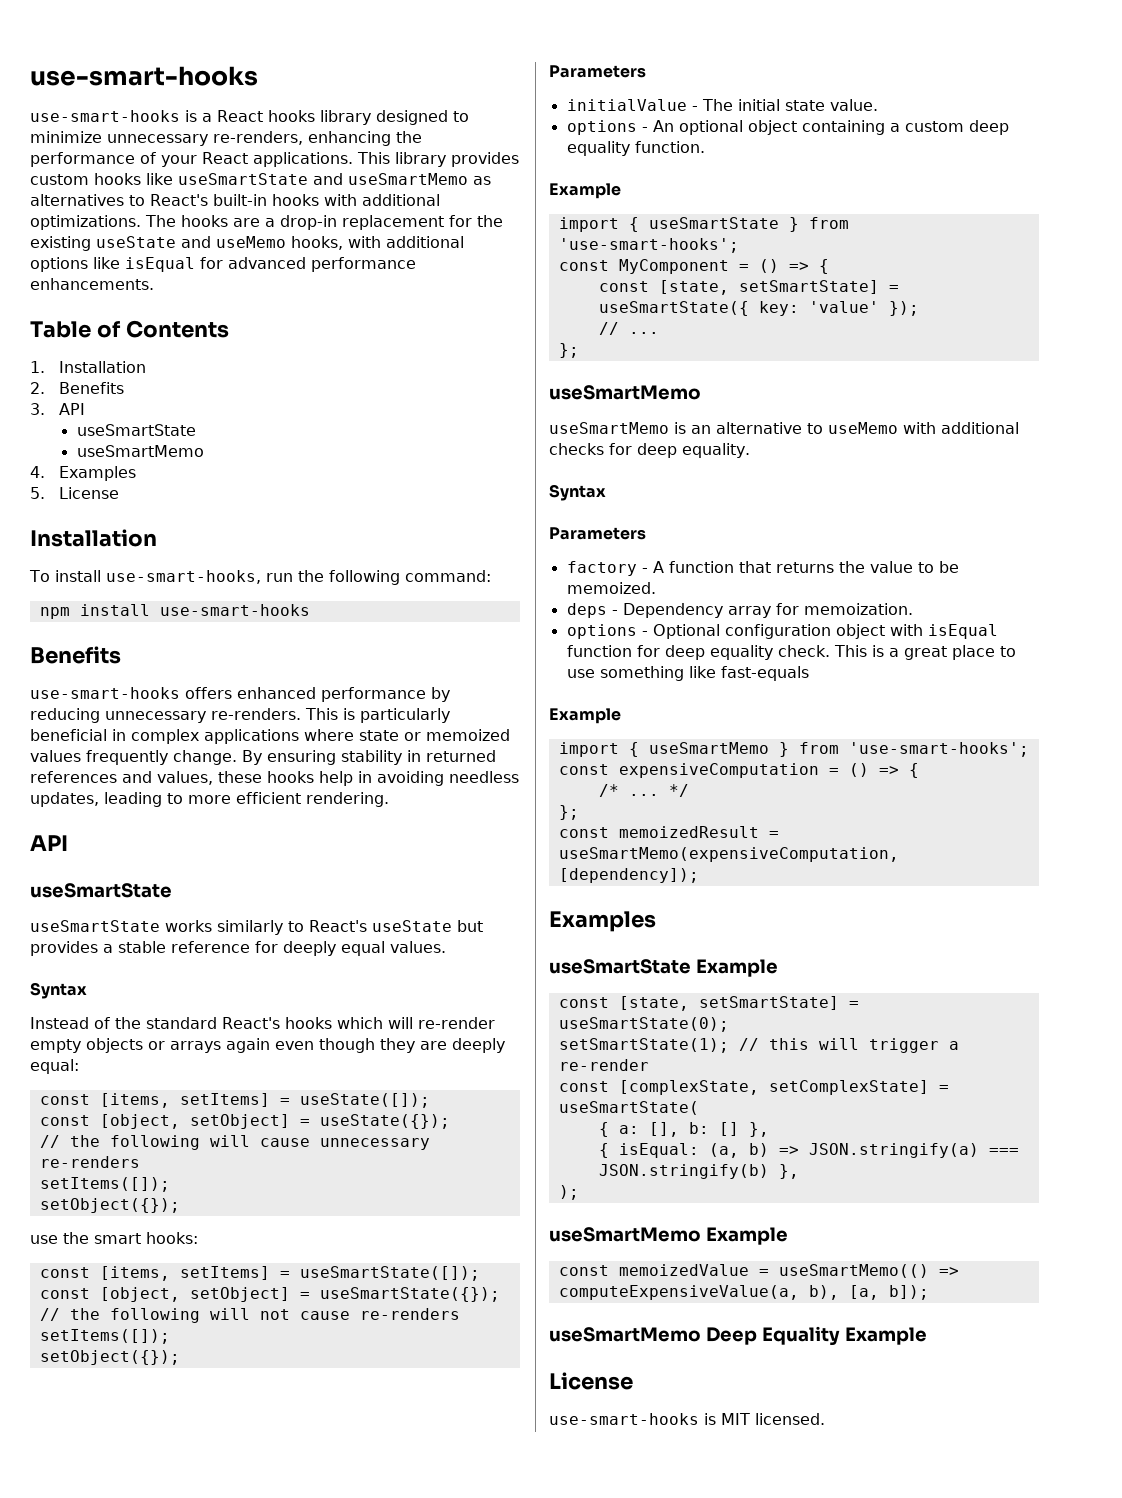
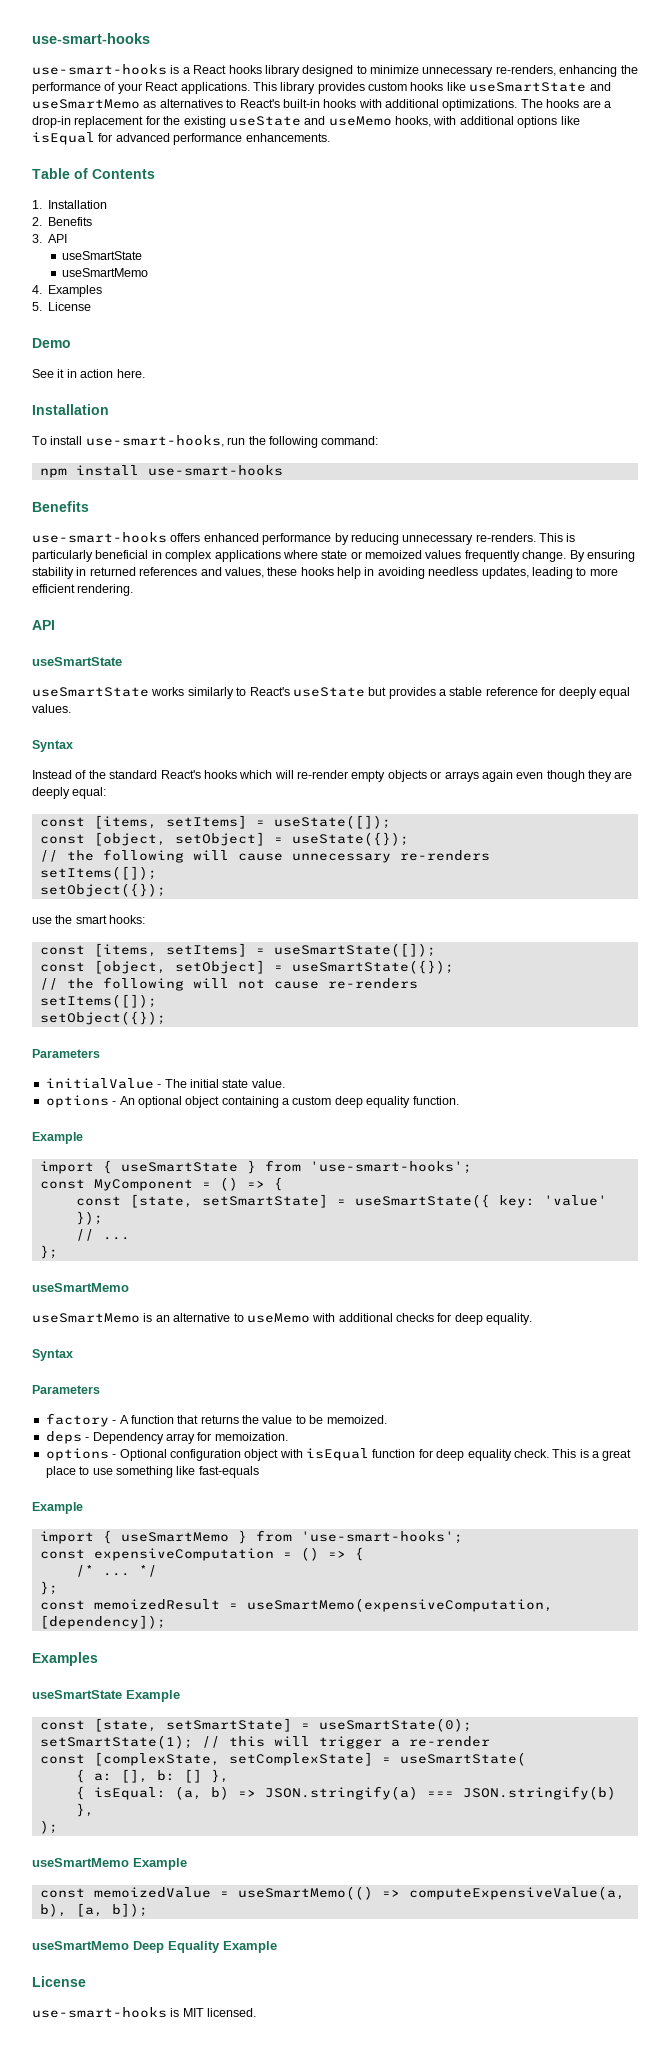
+ Demo
+ See it in action here.

